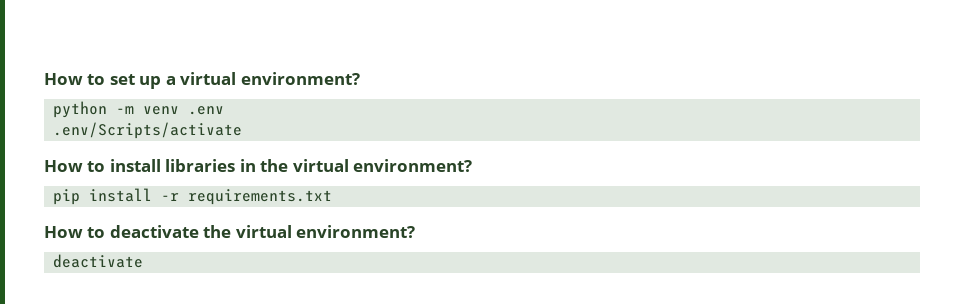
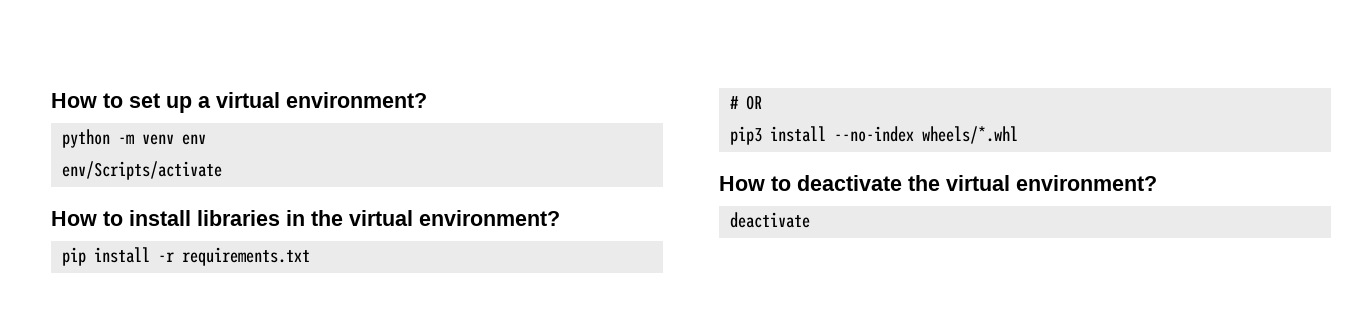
- python -m venv .env
- .env/Scripts/activate
+ python -m venv env
+ env/Scripts/activate
+ # OR
+ pip3 install --no-index wheels/*.whl

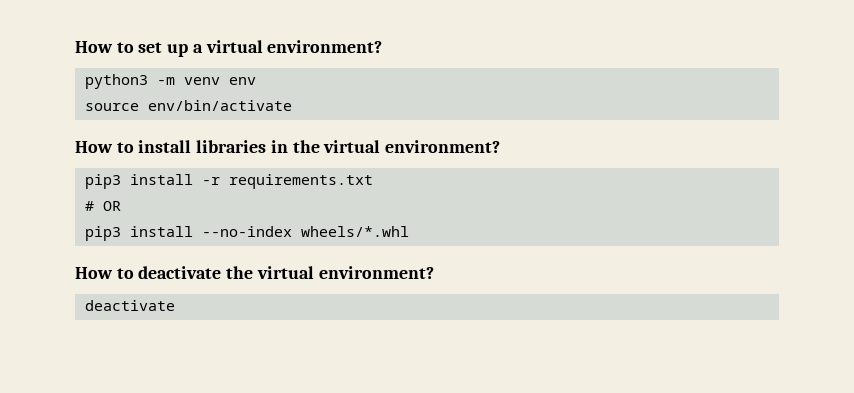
- python -m venv env
+ python3 -m venv env
- env/Scripts/activate
+ source env/bin/activate
- pip install -r requirements.txt
+ pip3 install -r requirements.txt

